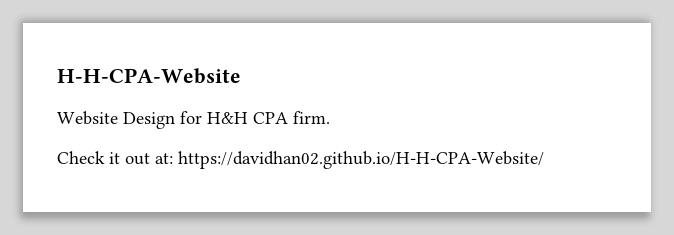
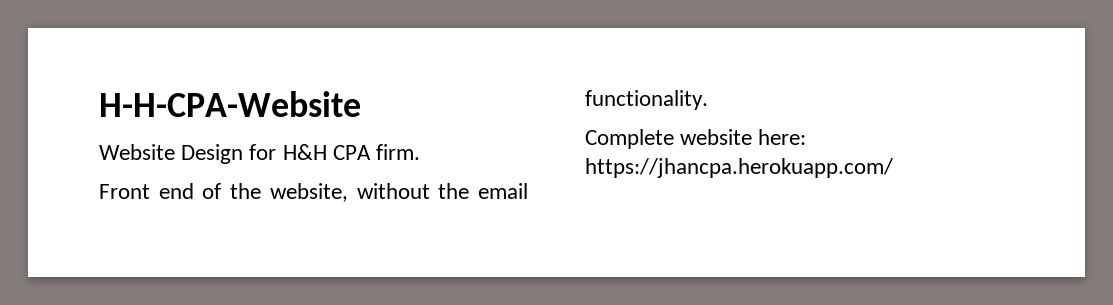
- Check it out at: https://davidhan02.github.io/H-H-CPA-Website/
+ Front end of the website, without the email functionality.
+ Complete website here: https://jhancpa.herokuapp.com/

